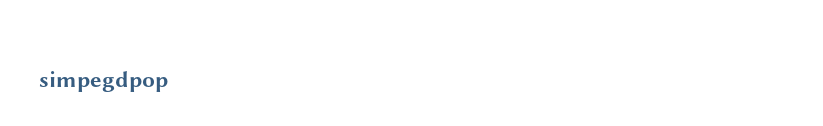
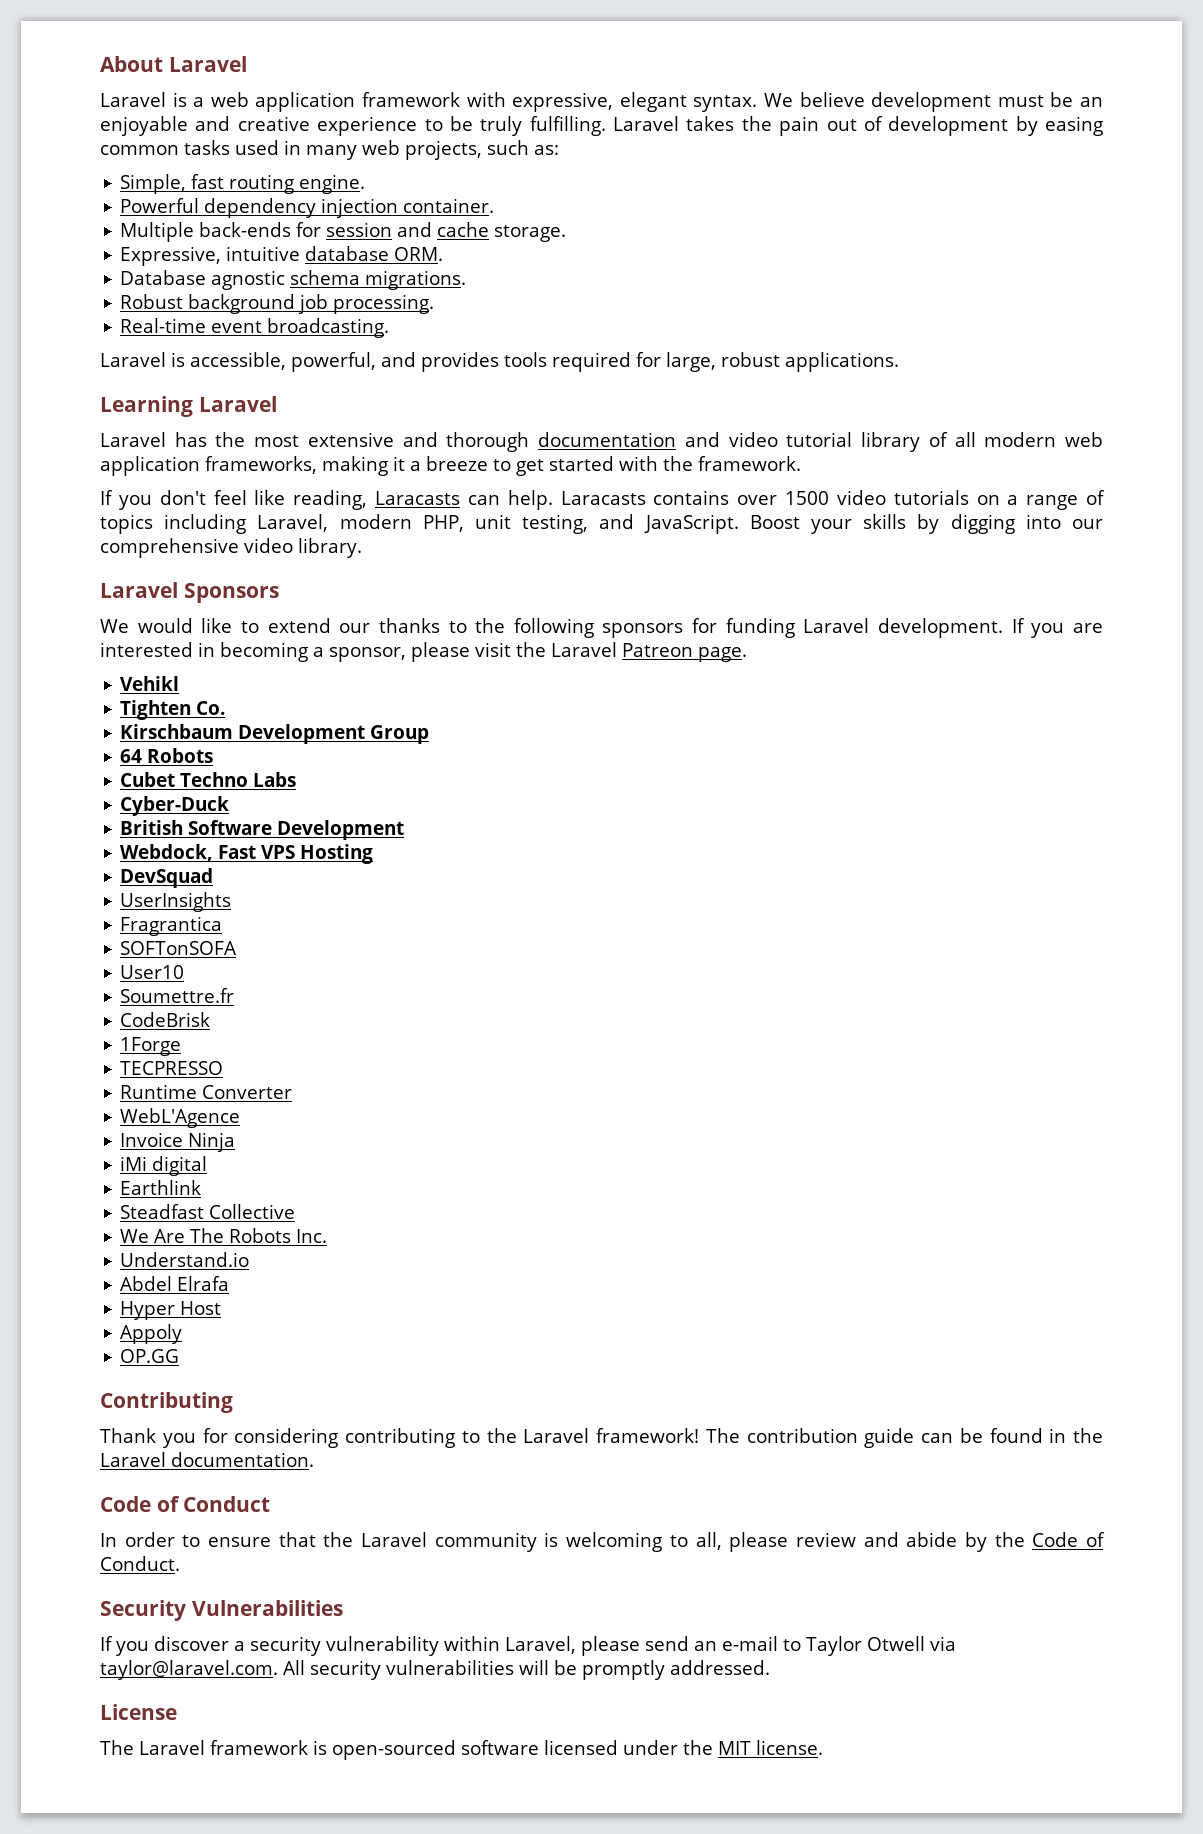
- simpegdpop
+ About Laravel
+ Laravel is a web application framework with expressive, elegant syntax. We believe development must be an enjoyable and creative experience to be truly fulfilling. Laravel takes the pain out of development by easing common tasks used in many web projects, such as:
+ Simple, fast routing engine.
+ Powerful dependency injection container.
+ Multiple back-ends for session and cache storage.
+ Expressive, intuitive database ORM.
+ Database agnostic schema migrations.
+ Robust background job processing.
+ Real-time event broadcasting.
+ Laravel is accessible, powerful, and provides tools required for large, robust applications.
+ Learning Laravel
+ Laravel has the most extensive and thorough documentation and video tutorial library of all modern web application frameworks, making it a breeze to get started with the framework.
+ If you don't feel like reading, Laracasts can help. Laracasts contains over 1500 video tutorials on a range of topics including Laravel, modern PHP, unit testing, and JavaScript. Boost your skills by digging into our comprehensive video library.
+ Laravel Sponsors
+ We would like to extend our thanks to the following sponsors for funding Laravel development. If you are interested in becoming a sponsor, please visit the Laravel Patreon page.
+ Vehikl
+ Tighten Co.
+ Kirschbaum Development Group
+ 64 Robots
+ Cubet Techno Labs
+ Cyber-Duck
+ British Software Development
+ Webdock, Fast VPS Hosting
+ DevSquad
+ UserInsights
+ Fragrantica
+ SOFTonSOFA
+ User10
+ Soumettre.fr
+ CodeBrisk
+ 1Forge
+ TECPRESSO
+ Runtime Converter
+ WebL'Agence
+ Invoice Ninja
+ iMi digital
+ Earthlink
+ Steadfast Collective
+ We Are The Robots Inc.
+ Understand.io
+ Abdel Elrafa
+ Hyper Host
+ Appoly
+ OP.GG
+ Contributing
+ Thank you for considering contributing to the Laravel framework! The contribution guide can be found in the Laravel documentation.
+ Code of Conduct
+ In order to ensure that the Laravel community is welcoming to all, please review and abide by the Code of Conduct.
+ Security Vulnerabilities
+ If you discover a security vulnerability within Laravel, please send an e-mail to Taylor Otwell via taylor@laravel.com. All security vulnerabilities will be promptly addressed.
+ License
+ The Laravel framework is open-sourced software licensed under the MIT license.

